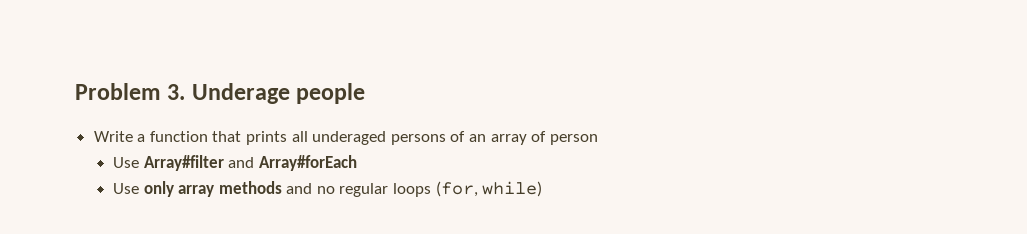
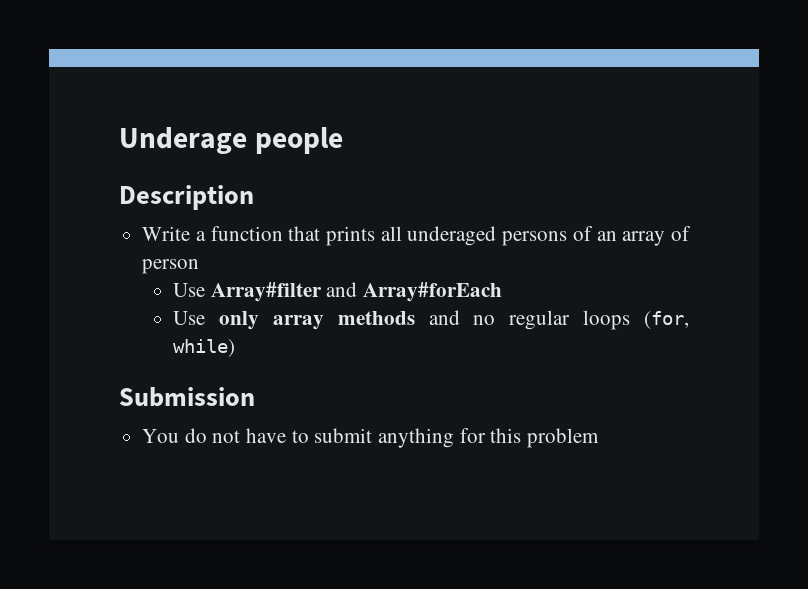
- Problem 3. Underage people
+ Underage people
+ Description
+ Submission
+ You do not have to submit anything for this problem

